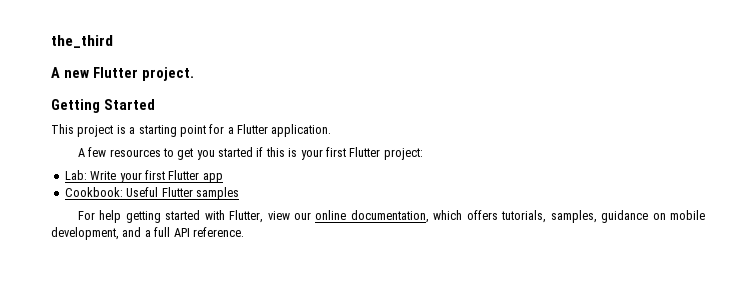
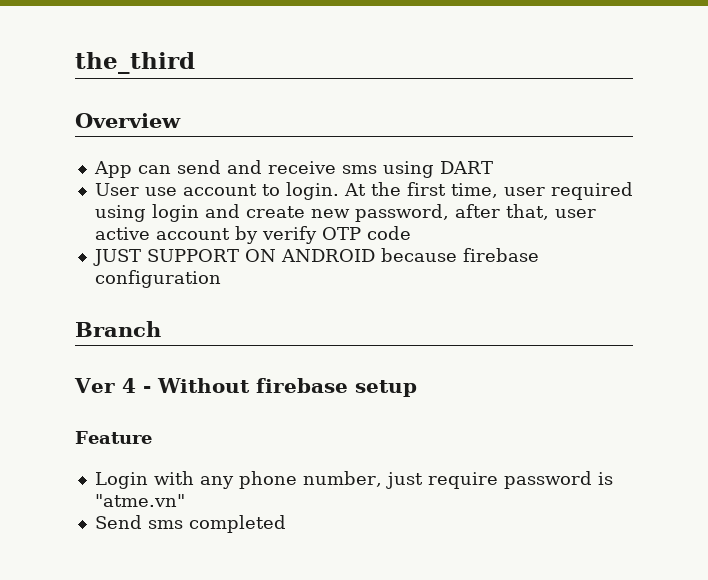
- A new Flutter project.
- Getting Started
- This project is a starting point for a Flutter application.
- A few resources to get you started if this is your first Flutter project:
- Lab: Write your first Flutter app
- Cookbook: Useful Flutter samples
- For help getting started with Flutter, view our online documentation, which offers tutorials, samples, guidance on mobile development, and a full API reference.
+ Overview
+ App can send and receive sms using DART
+ User use account to login. At the first time, user required using login and create new password, after that, user active account by verify OTP code
+ JUST SUPPORT ON ANDROID because firebase configuration
+ Branch
+ Ver 4 - Without firebase setup
+ Feature
+ Login with any phone number, just require password is "atme.vn"
+ Send sms completed

